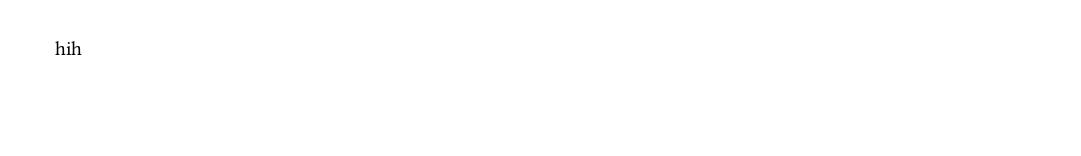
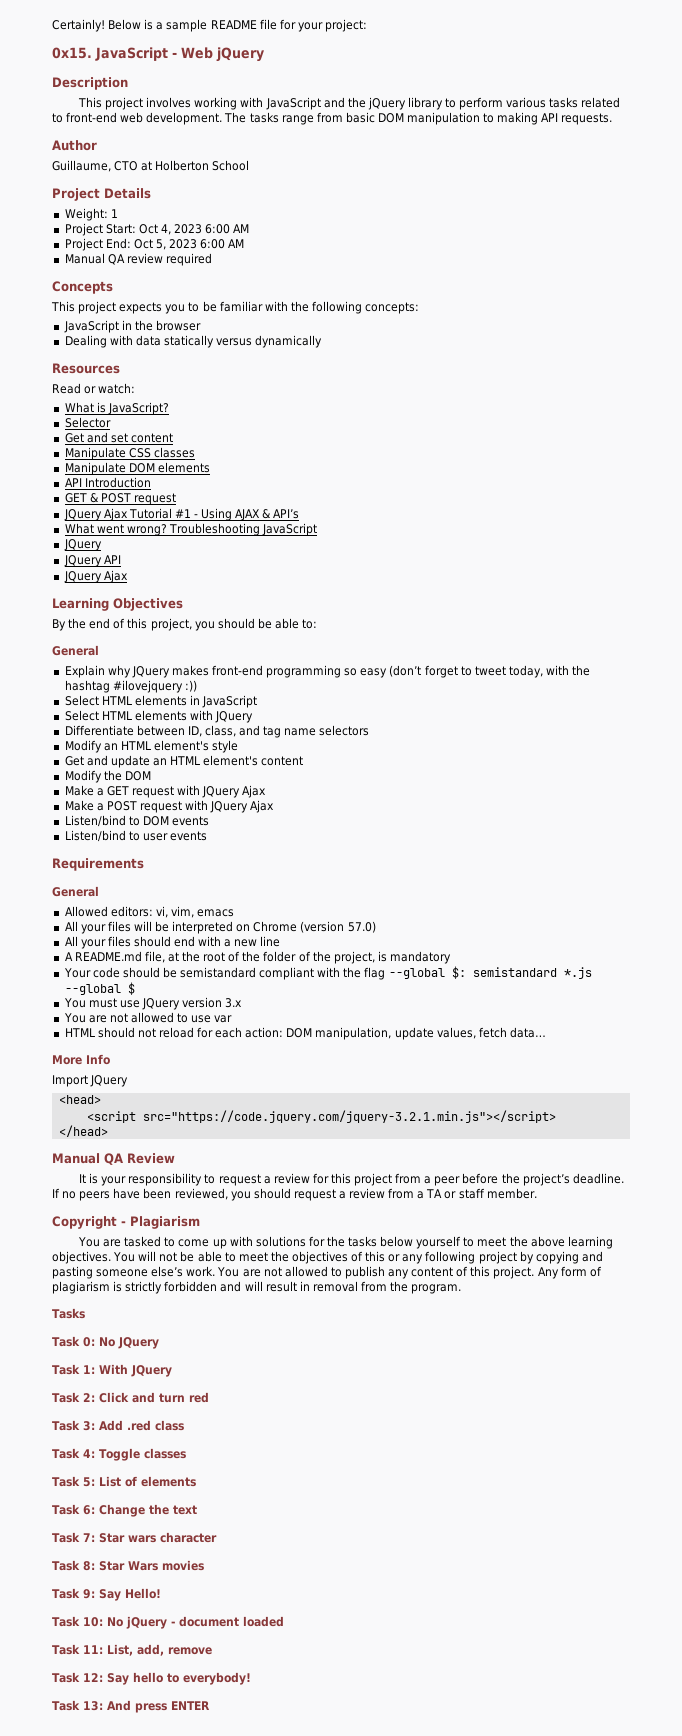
- hih
+ Certainly! Below is a sample README file for your project:
+ 0x15. JavaScript - Web jQuery
+ Description
+ This project involves working with JavaScript and the jQuery library to perform various tasks related to front-end web development. The tasks range from basic DOM manipulation to making API requests.
+ Author
+ Guillaume, CTO at Holberton School
+ Project Details
+ Weight: 1
+ Project Start: Oct 4, 2023 6:00 AM
+ Project End: Oct 5, 2023 6:00 AM
+ Manual QA review required
+ Concepts
+ This project expects you to be familiar with the following concepts:
+ JavaScript in the browser
+ Dealing with data statically versus dynamically
+ Resources
+ Read or watch:
+ What is JavaScript?
+ Selector
+ Get and set content
+ Manipulate CSS classes
+ Manipulate DOM elements
+ API Introduction
+ GET & POST request
+ JQuery Ajax Tutorial #1 - Using AJAX & API’s
+ What went wrong? Troubleshooting JavaScript
+ JQuery
+ JQuery API
+ JQuery Ajax
+ Learning Objectives
+ By the end of this project, you should be able to:
+ General
+ Explain why JQuery makes front-end programming so easy (don’t forget to tweet today, with the hashtag #ilovejquery :))
+ Select HTML elements in JavaScript
+ Select HTML elements with JQuery
+ Differentiate between ID, class, and tag name selectors
+ Modify an HTML element's style
+ Get and update an HTML element's content
+ Modify the DOM
+ Make a GET request with JQuery Ajax
+ Make a POST request with JQuery Ajax
+ Listen/bind to DOM events
+ Listen/bind to user events
+ Requirements
+ General
+ Allowed editors: vi, vim, emacs
+ All your files will be interpreted on Chrome (version 57.0)
+ All your files should end with a new line
+ A README.md file, at the root of the folder of the project, is mandatory
+ Your code should be semistandard compliant with the flag --global $: semistandard *.js --global $
+ You must use JQuery version 3.x
+ You are not allowed to use var
+ HTML should not reload for each action: DOM manipulation, update values, fetch data…
+ More Info
+ Import JQuery
+ <head>
+ <script src="https://code.jquery.com/jquery-3.2.1.min.js"></script>
+ </head>
+ Manual QA Review
+ It is your responsibility to request a review for this project from a peer before the project’s deadline. If no peers have been reviewed, you should request a review from a TA or staff member.
+ Copyright - Plagiarism
+ You are tasked to come up with solutions for the tasks below yourself to meet the above learning objectives. You will not be able to meet the objectives of this or any following project by copying and pasting someone else’s work. You are not allowed to publish any content of this project. Any form of plagiarism is strictly forbidden and will result in removal from the program.
+ Tasks
+ Task 0: No JQuery
+ Task 1: With JQuery
+ Task 2: Click and turn red
+ Task 3: Add .red class
+ Task 4: Toggle classes
+ Task 5: List of elements
+ Task 6: Change the text
+ Task 7: Star wars character
+ Task 8: Star Wars movies
+ Task 9: Say Hello!
+ Task 10: No jQuery - document loaded
+ Task 11: List, add, remove
+ Task 12: Say hello to everybody!
+ Task 13: And press ENTER

